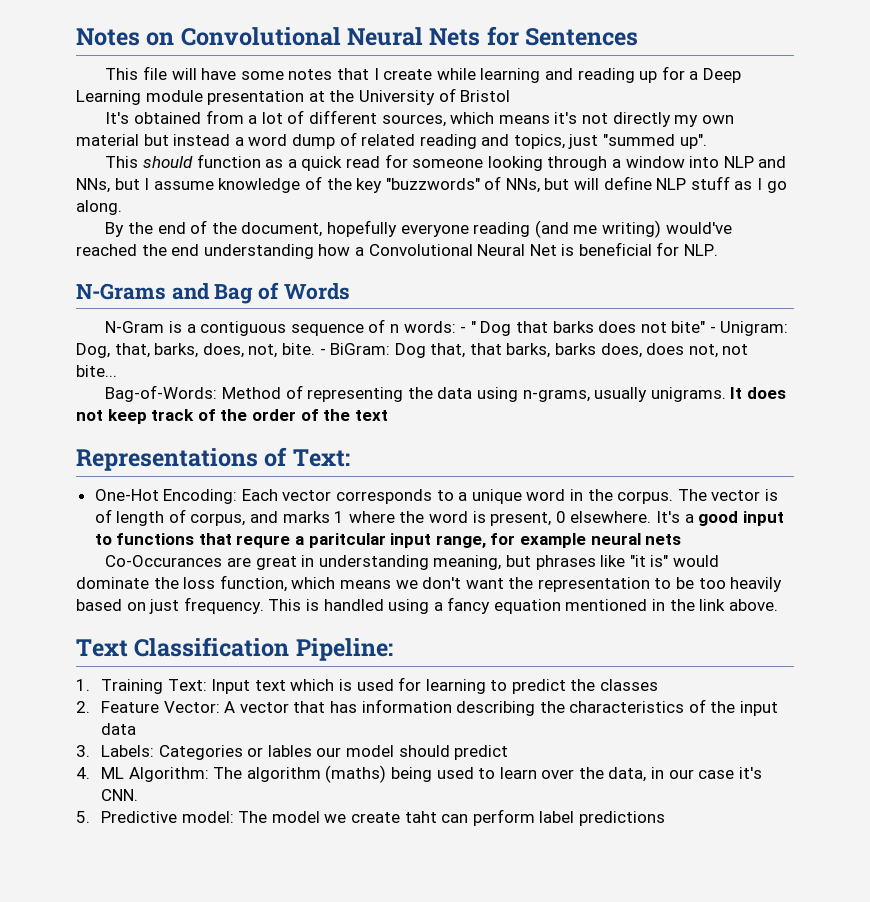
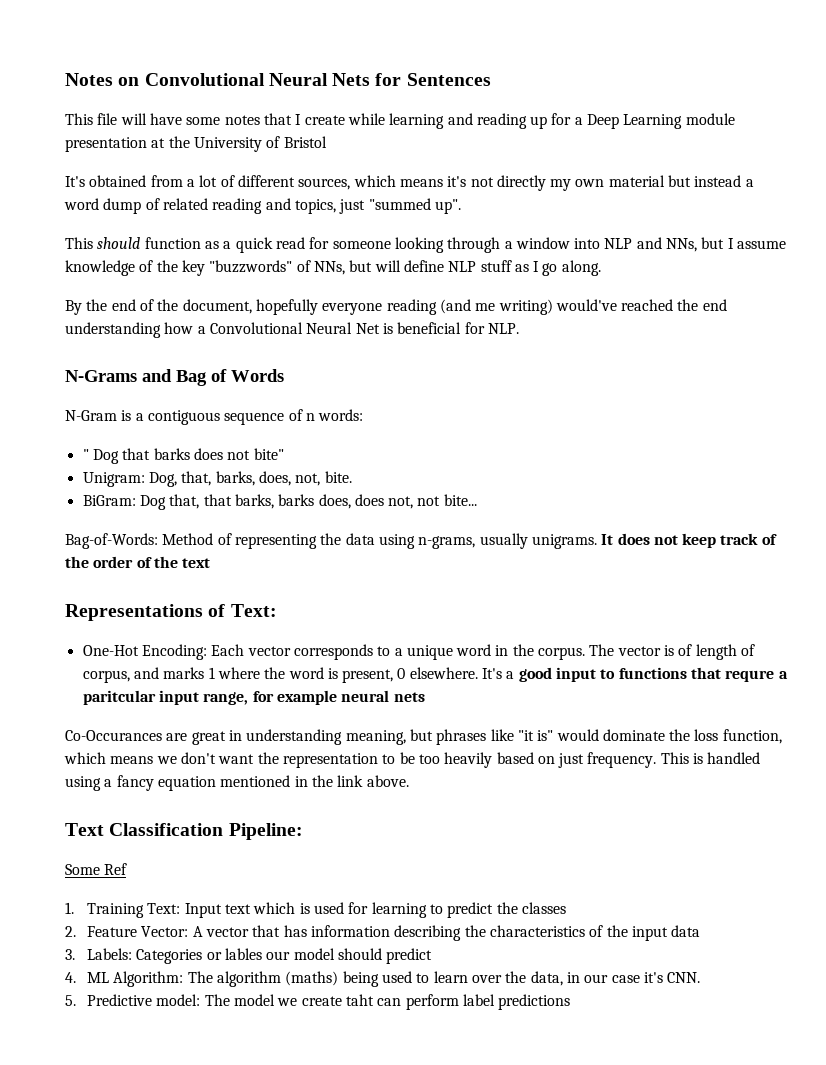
- N-Gram is a contiguous sequence of n words: - " Dog that barks does not bite" - Unigram: Dog, that, barks, does, not, bite. - BiGram: Dog that, that barks, barks does, does not, not bite...
+ N-Gram is a contiguous sequence of n words:
+ " Dog that barks does not bite"
+ Unigram: Dog, that, barks, does, not, bite.
+ BiGram: Dog that, that barks, barks does, does not, not bite...
+ Some Ref

